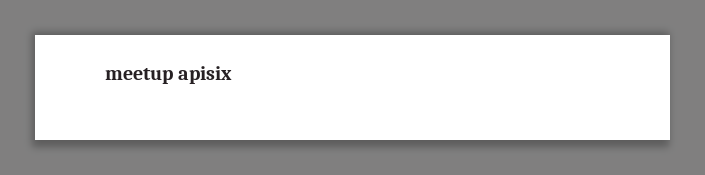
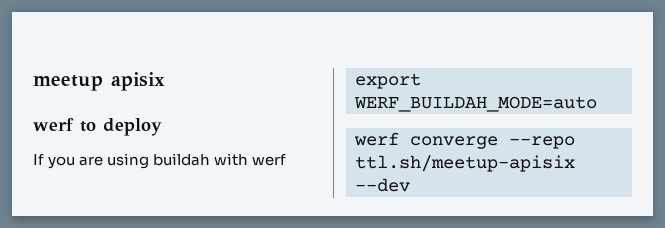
+ werf to deploy
+ If you are using buildah with werf
+ export WERF_BUILDAH_MODE=auto
+ werf converge --repo ttl.sh/meetup-apisix --dev

